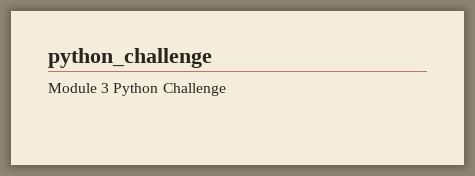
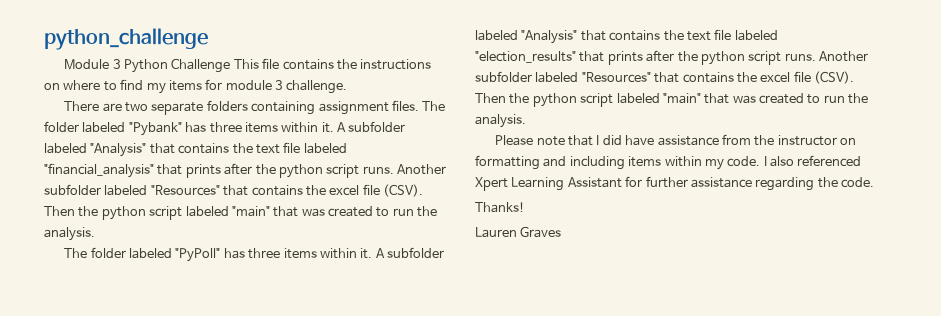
- Module 3 Python Challenge
+ Module 3 Python Challenge This file contains the instructions on where to find my items for module 3 challenge.
+ There are two separate folders containing assignment files. The folder labeled "Pybank" has three items within it. A subfolder labeled "Analysis" that contains the text file labeled "financial_analysis" that prints after the python script runs. Another subfolder labeled "Resources" that contains the excel file (CSV). Then the python script labeled "main" that was created to run the analysis.
+ The folder labeled "PyPoll" has three items within it. A subfolder labeled "Analysis" that contains the text file labeled "election_results" that prints after the python script runs. Another subfolder labeled "Resources" that contains the excel file (CSV). Then the python script labeled "main" that was created to run the analysis.
+ Please note that I did have assistance from the instructor on formatting and including items within my code. I also referenced Xpert Learning Assistant for further assistance regarding the code.
+ Thanks!
+ Lauren Graves

